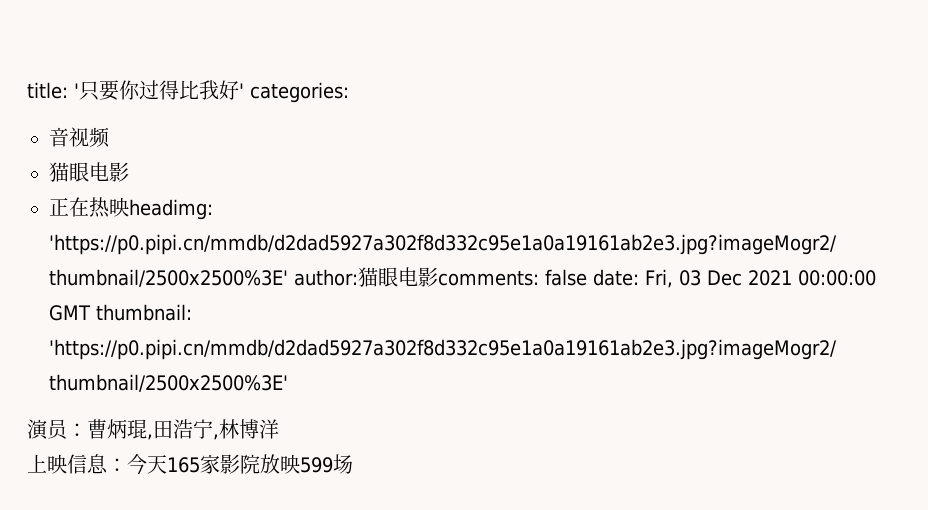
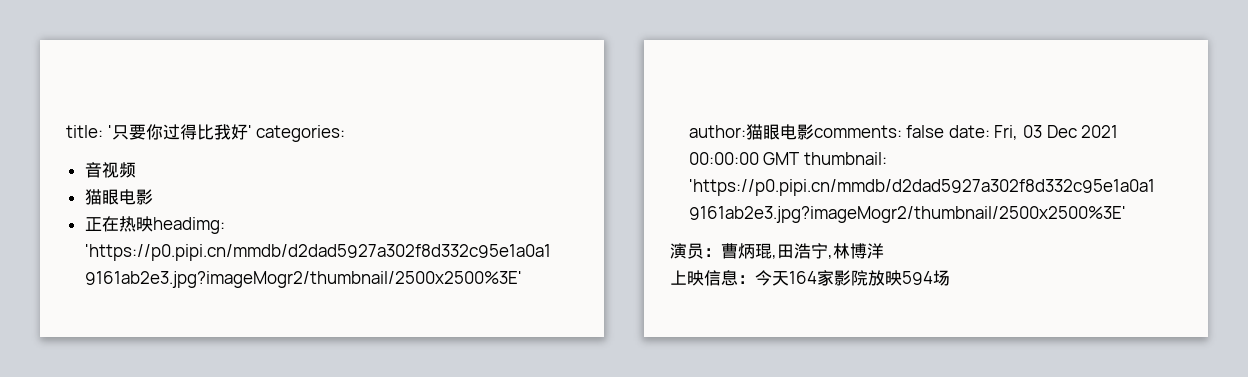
- 上映信息：今天165家影院放映599场
+ 上映信息：今天164家影院放映594场

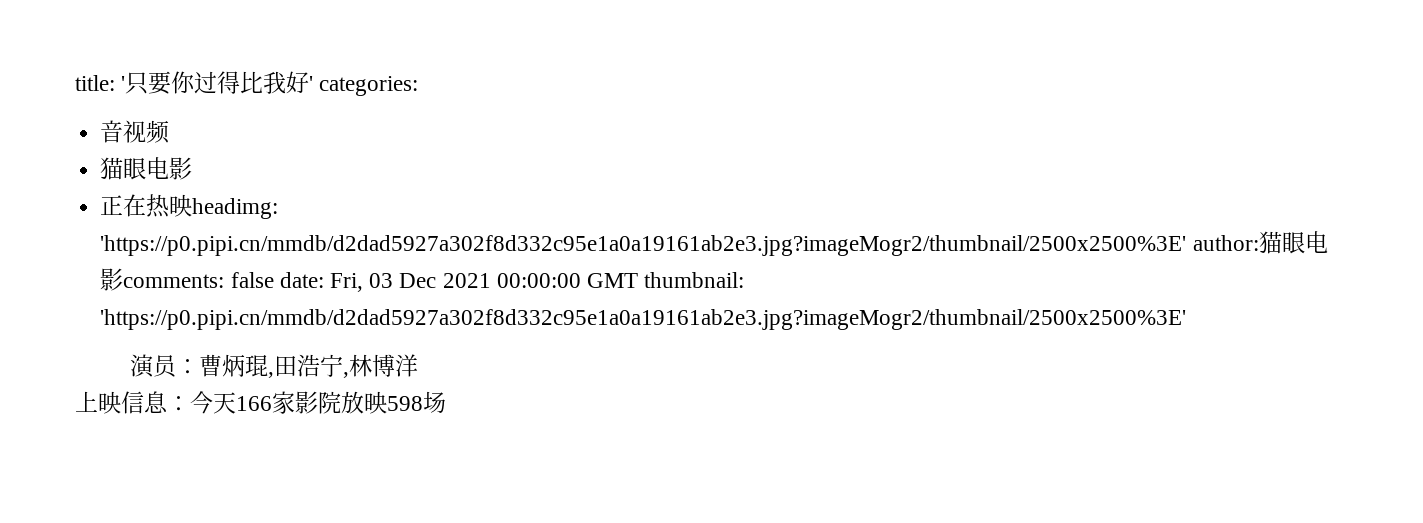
- 上映信息：今天164家影院放映594场
+ 上映信息：今天166家影院放映598场

